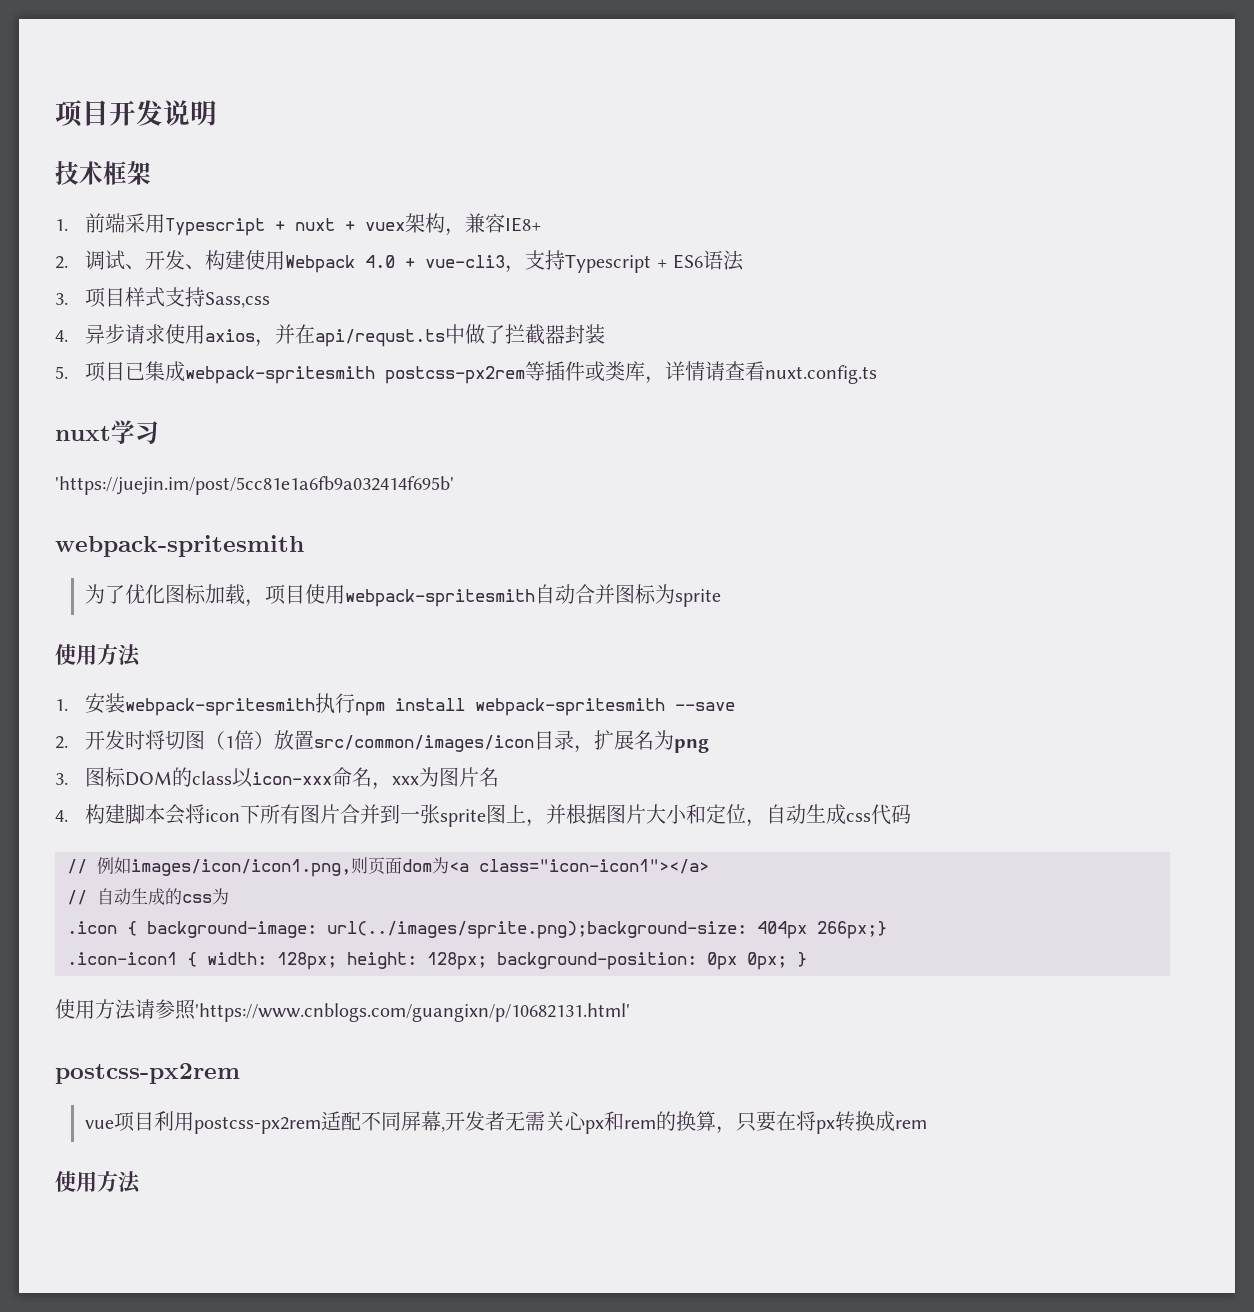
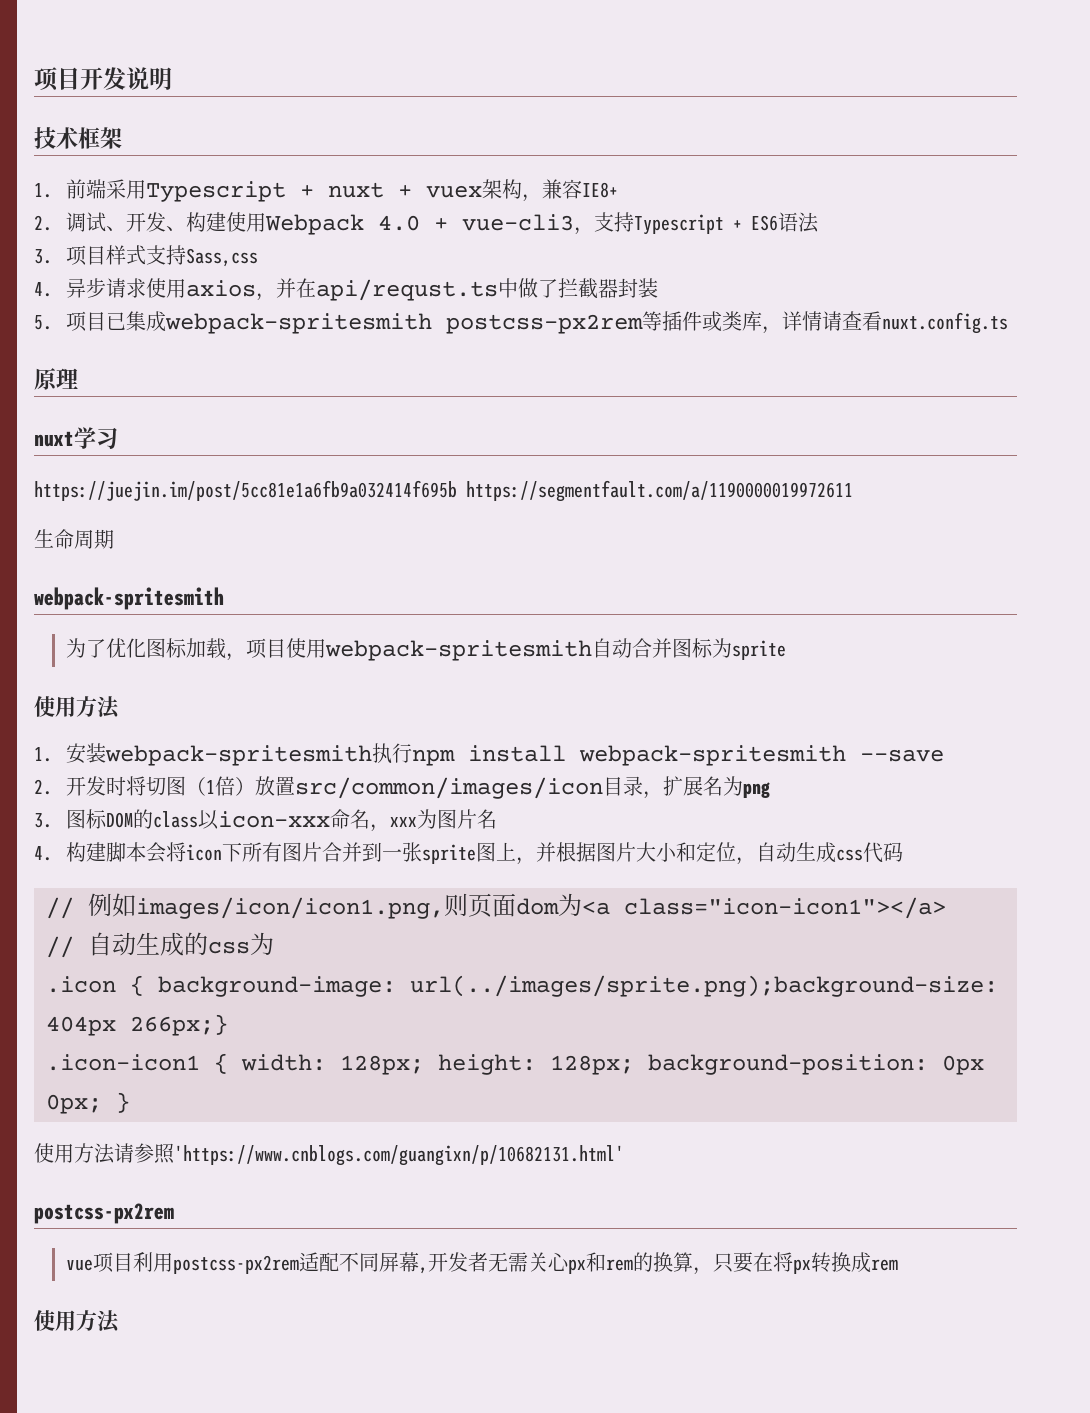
+ 原理
- 'https://juejin.im/post/5cc81e1a6fb9a032414f695b'
+ https://juejin.im/post/5cc81e1a6fb9a032414f695b https://segmentfault.com/a/1190000019972611
+ 生命周期

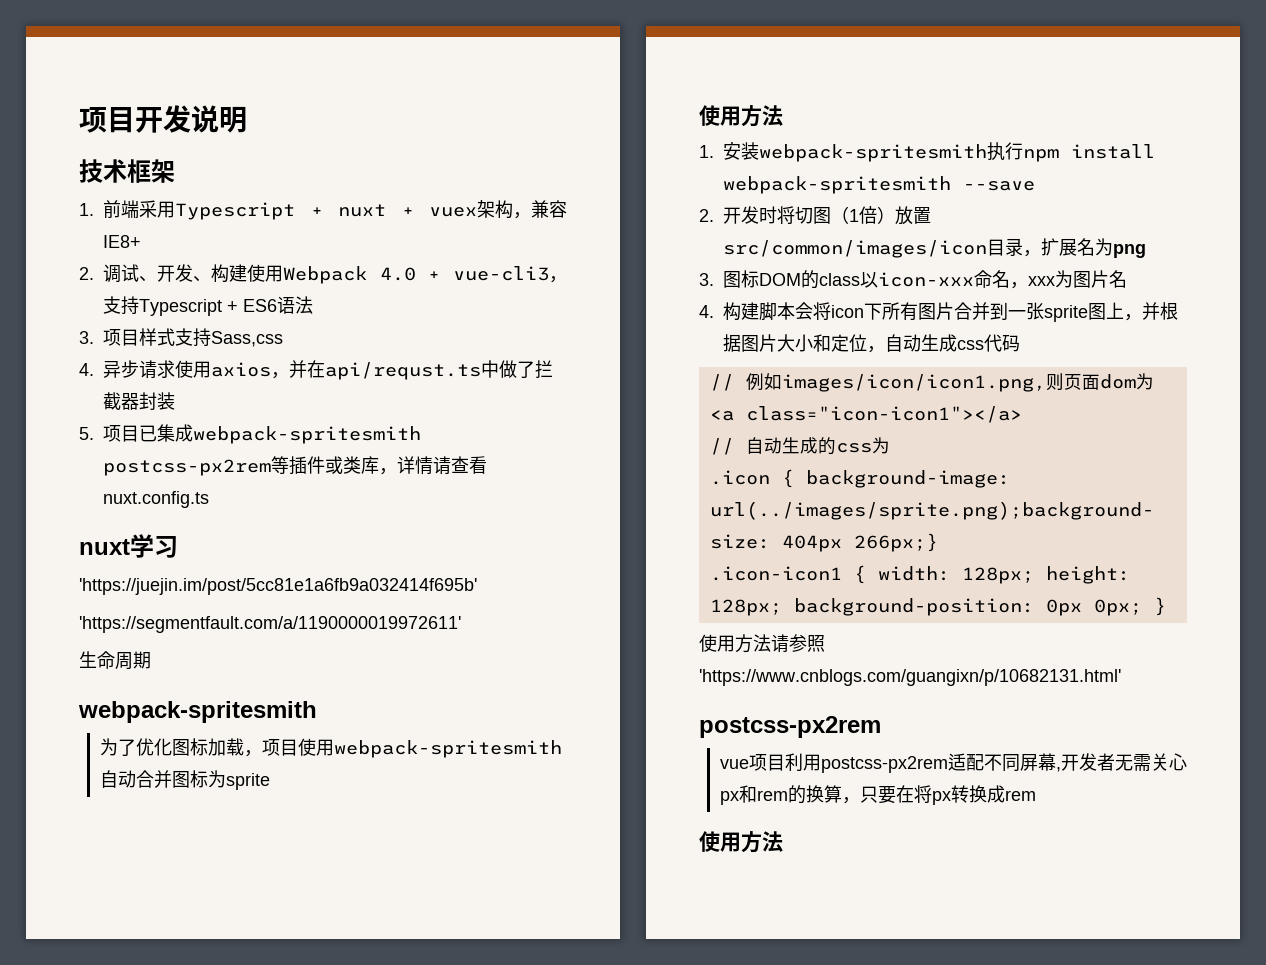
- 原理
- https://juejin.im/post/5cc81e1a6fb9a032414f695b https://segmentfault.com/a/1190000019972611
+ 'https://juejin.im/post/5cc81e1a6fb9a032414f695b'
+ 'https://segmentfault.com/a/1190000019972611'

